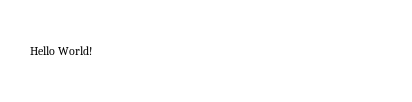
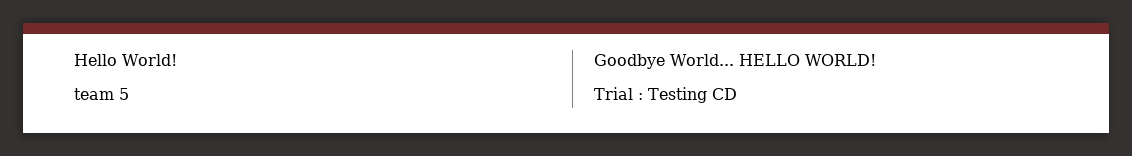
+ team 5
+ Goodbye World... HELLO WORLD!
+ Trial : Testing CD

